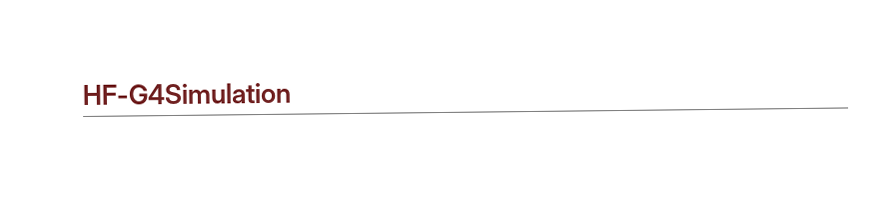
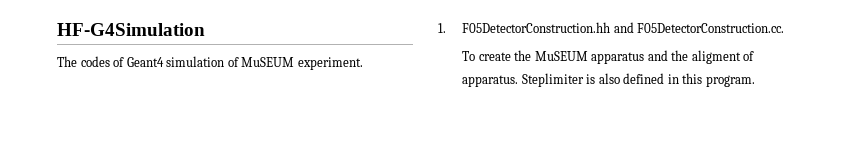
+ The codes of Geant4 simulation of MuSEUM experiment.
+ 1. F05DetectorConstruction.hh and F05DetectorConstruction.cc.
+ To create the MuSEUM apparatus and the aligment of apparatus. Steplimiter is also defined in this program.

